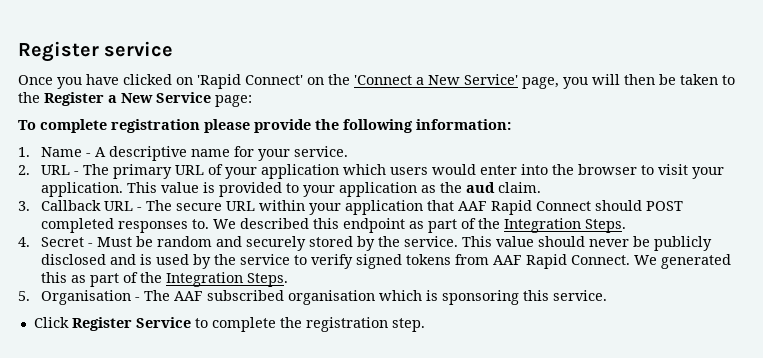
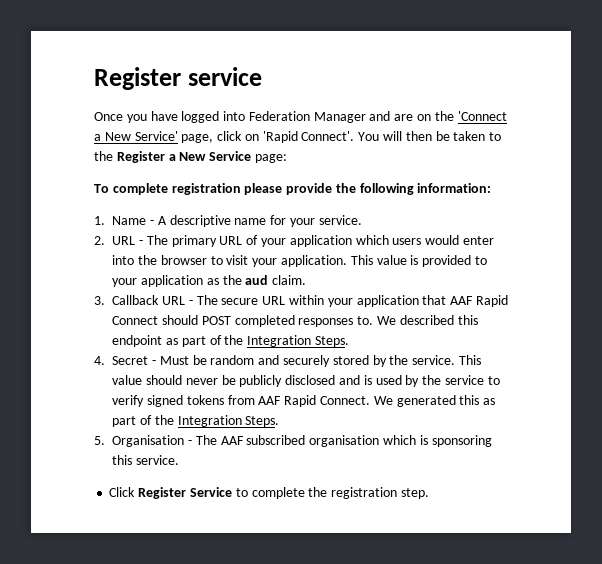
- Once you have clicked on 'Rapid Connect' on the 'Connect a New Service' page, you will then be taken to the Register a New Service page:
+ Once you have logged into Federation Manager and are on the 'Connect a New Service' page, click on 'Rapid Connect'. You will then be taken to the Register a New Service page:

